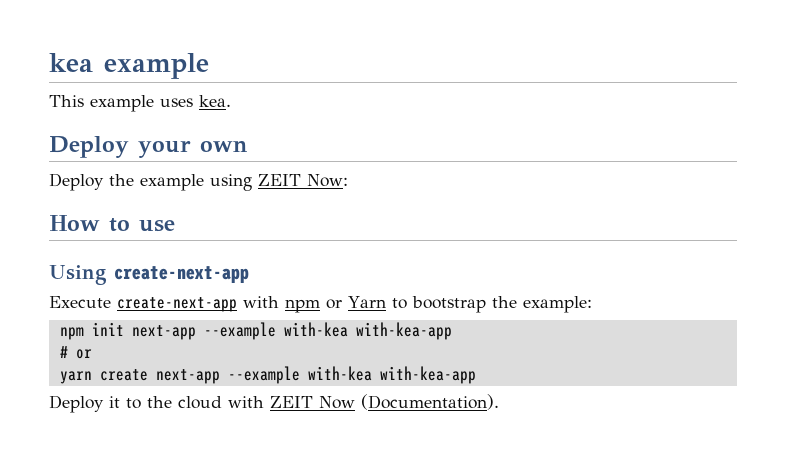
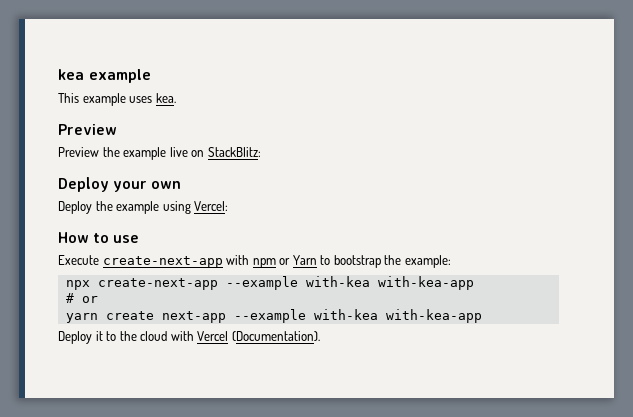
  This example uses kea.
+ Preview
+ Preview the example live on StackBlitz:
- Deploy the example using ZEIT Now:
+ Deploy the example using Vercel:
- Using create-next-app
- npm init next-app --example with-kea with-kea-app
+ npx create-next-app --example with-kea with-kea-app
- Deploy it to the cloud with ZEIT Now (Documentation).
+ Deploy it to the cloud with Vercel (Documentation).

